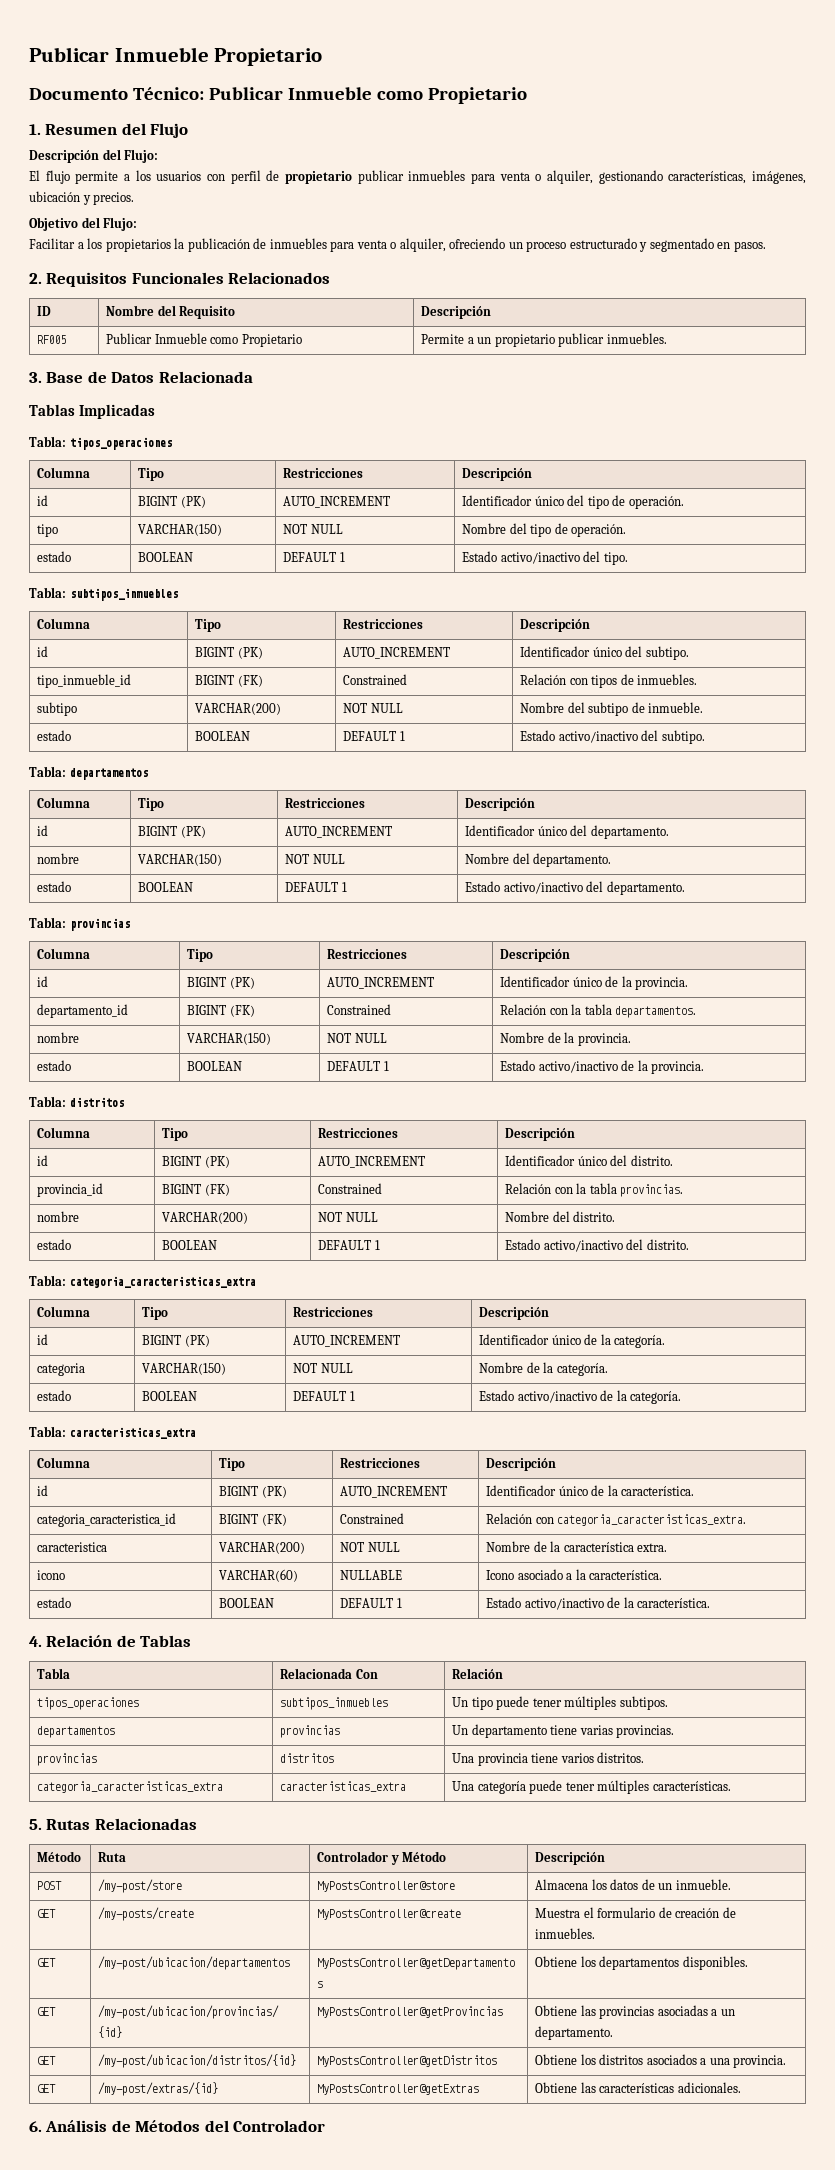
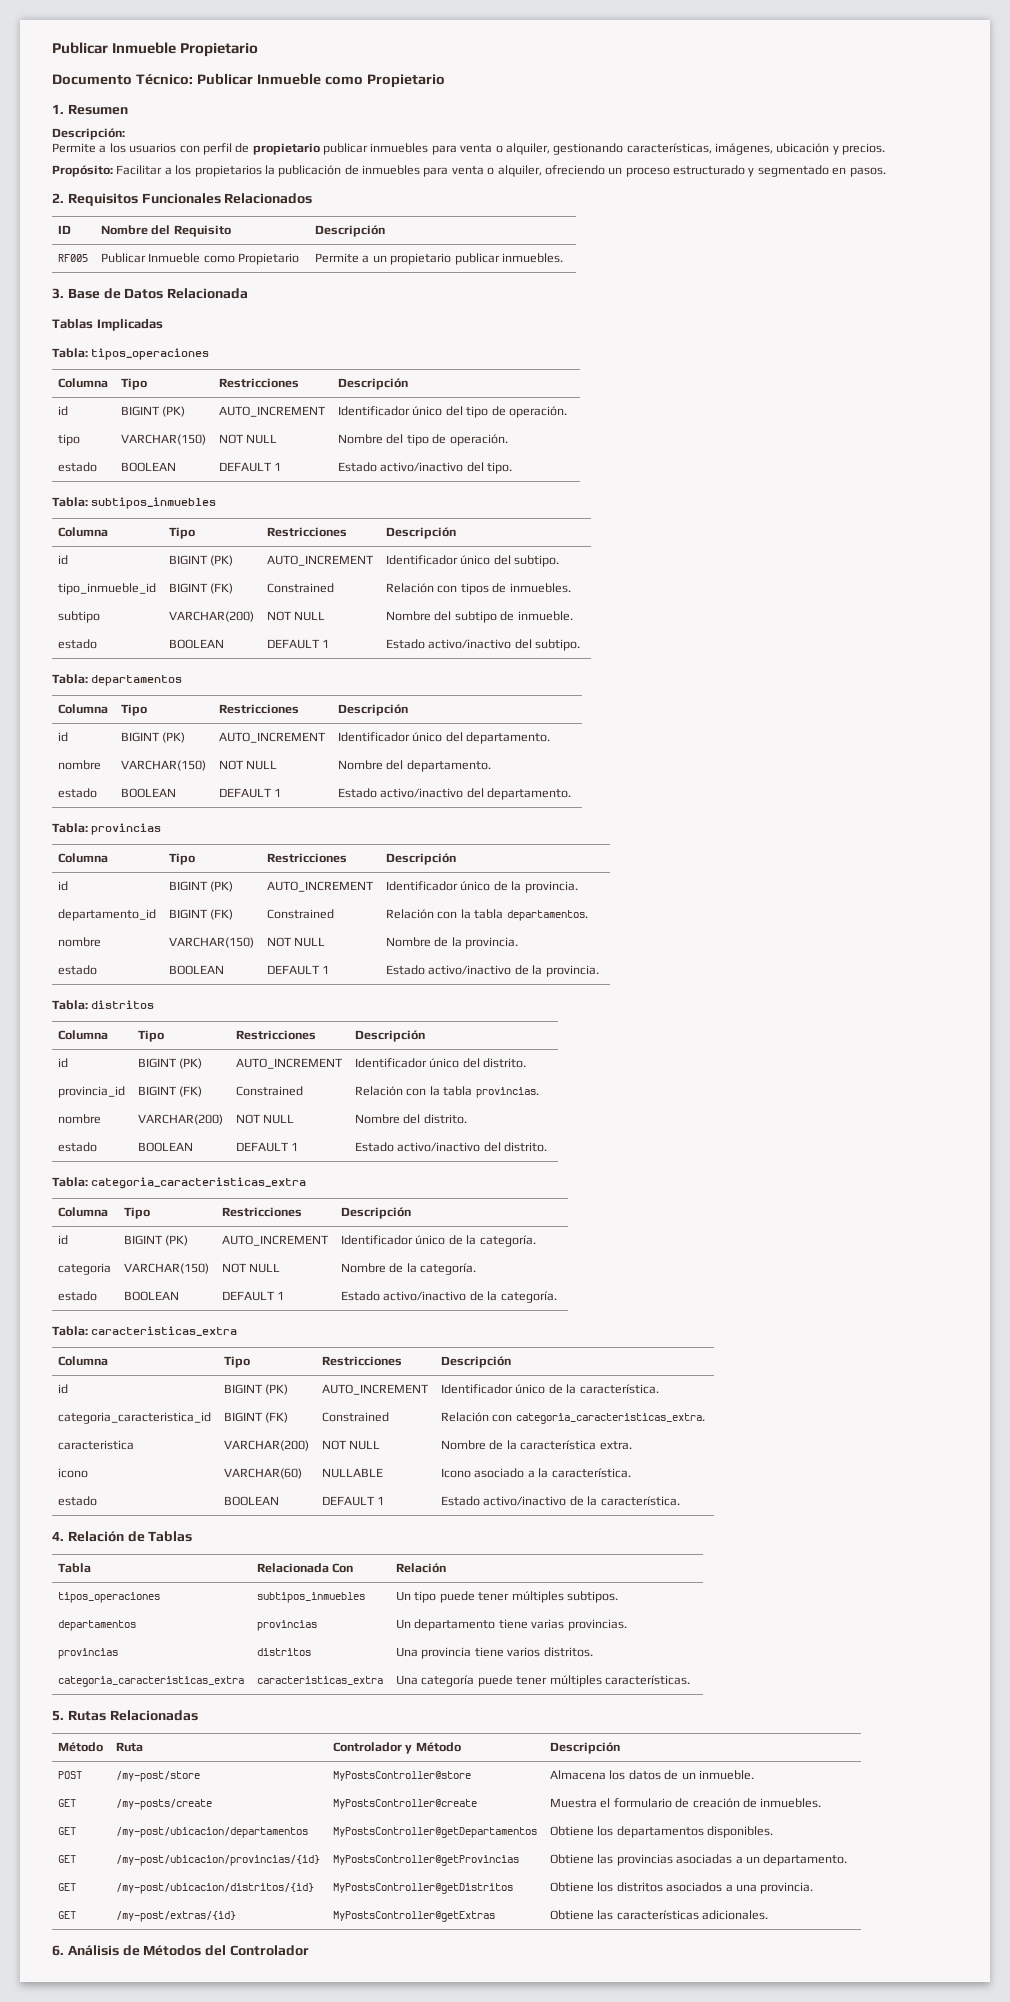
- 1. Resumen del Flujo
- Descripción del Flujo:
- El flujo permite a los usuarios con perfil de propietario publicar inmuebles para venta o alquiler, gestionando características, imágenes, ubicación y precios.
+ 1. Resumen
+ Descripción:
+ Permite a los usuarios con perfil de propietario publicar inmuebles para venta o alquiler, gestionando características, imágenes, ubicación y precios.
- Objetivo del Flujo:
- Facilitar a los propietarios la publicación de inmuebles para venta o alquiler, ofreciendo un proceso estructurado y segmentado en pasos.
+ Propósito: Facilitar a los propietarios la publicación de inmuebles para venta o alquiler, ofreciendo un proceso estructurado y segmentado en pasos.

